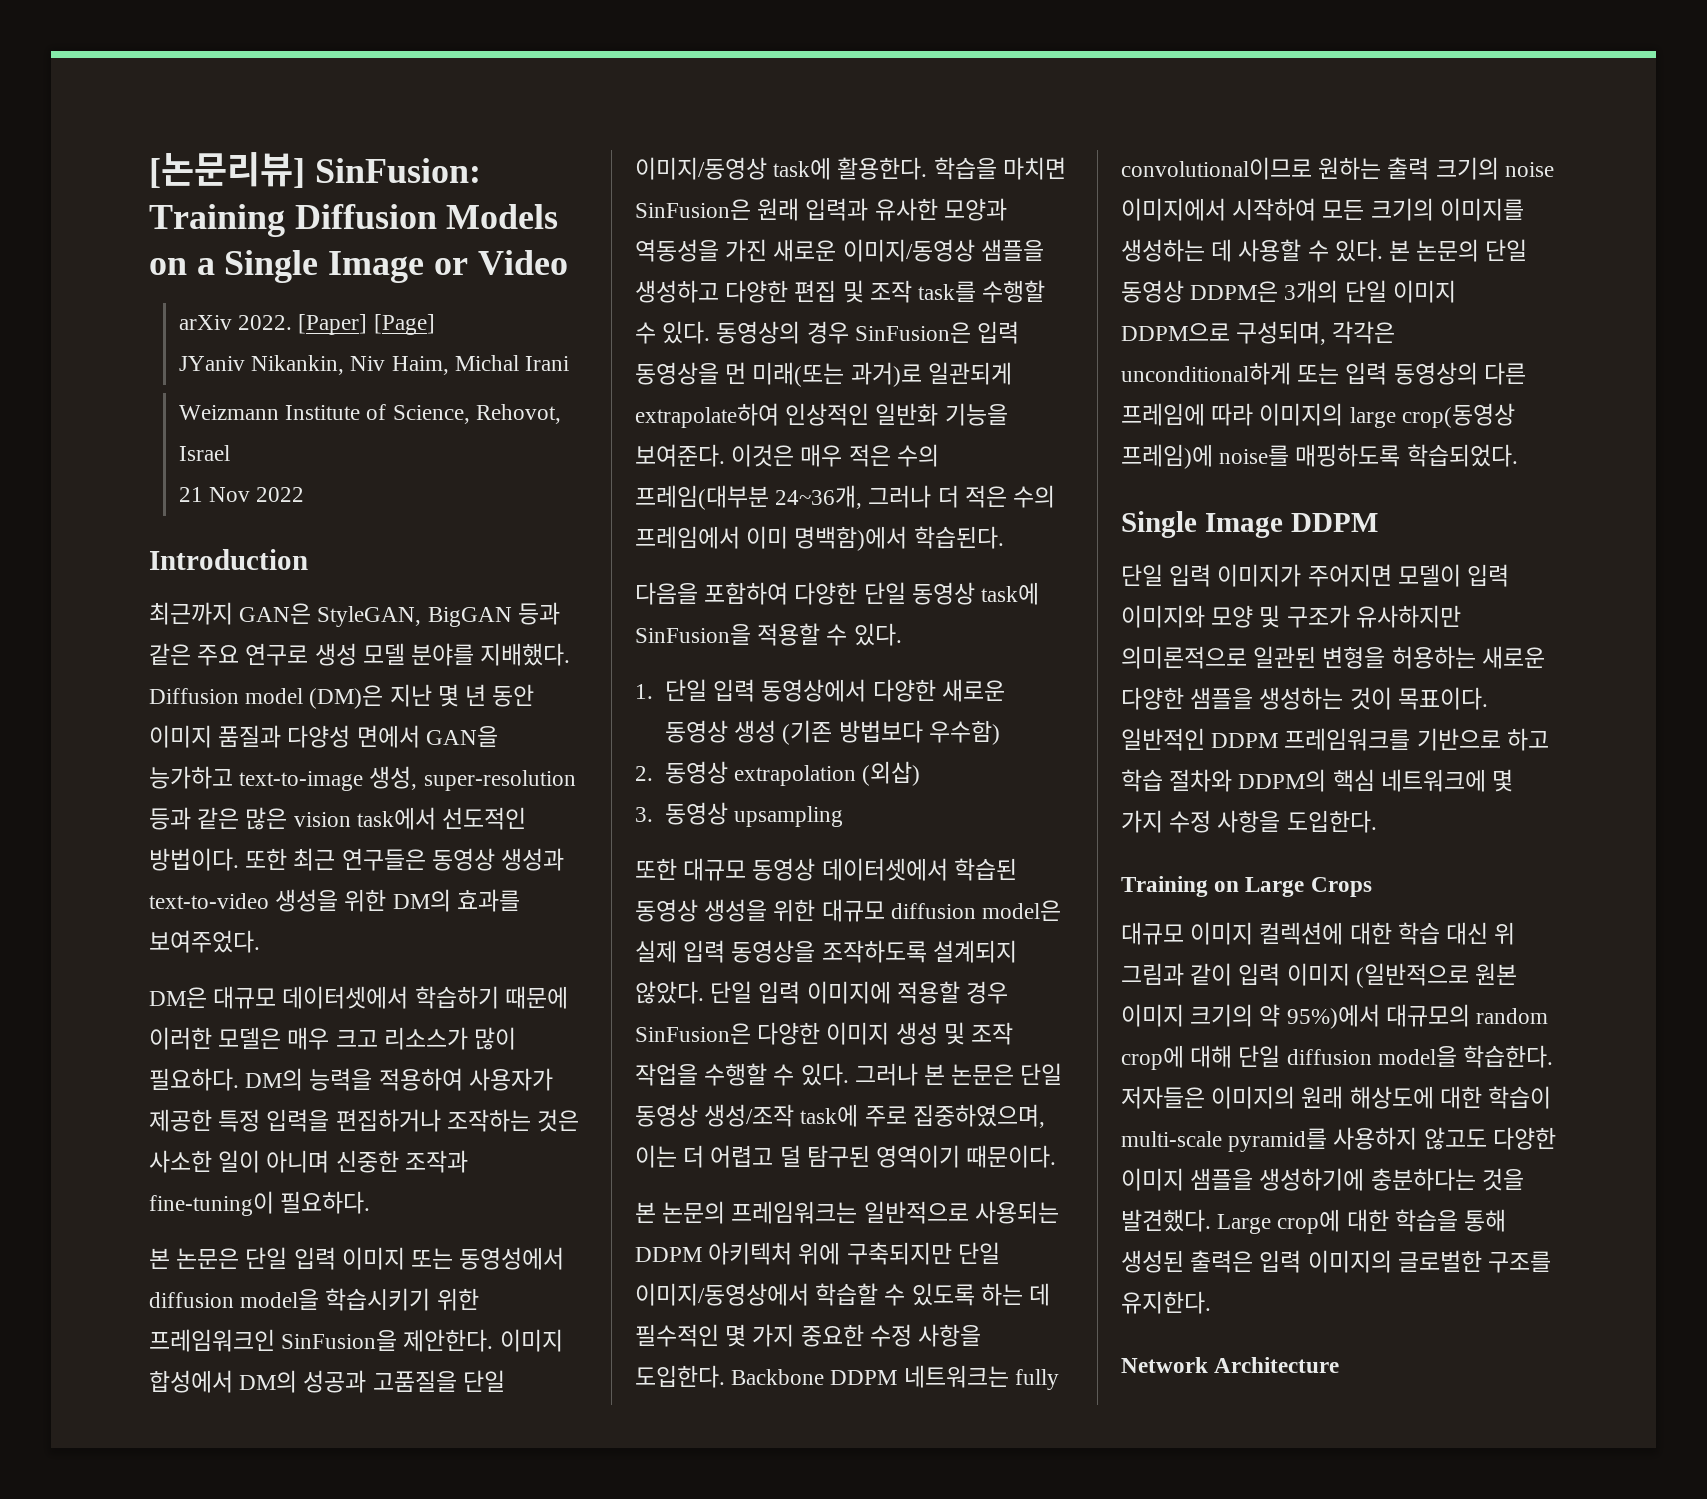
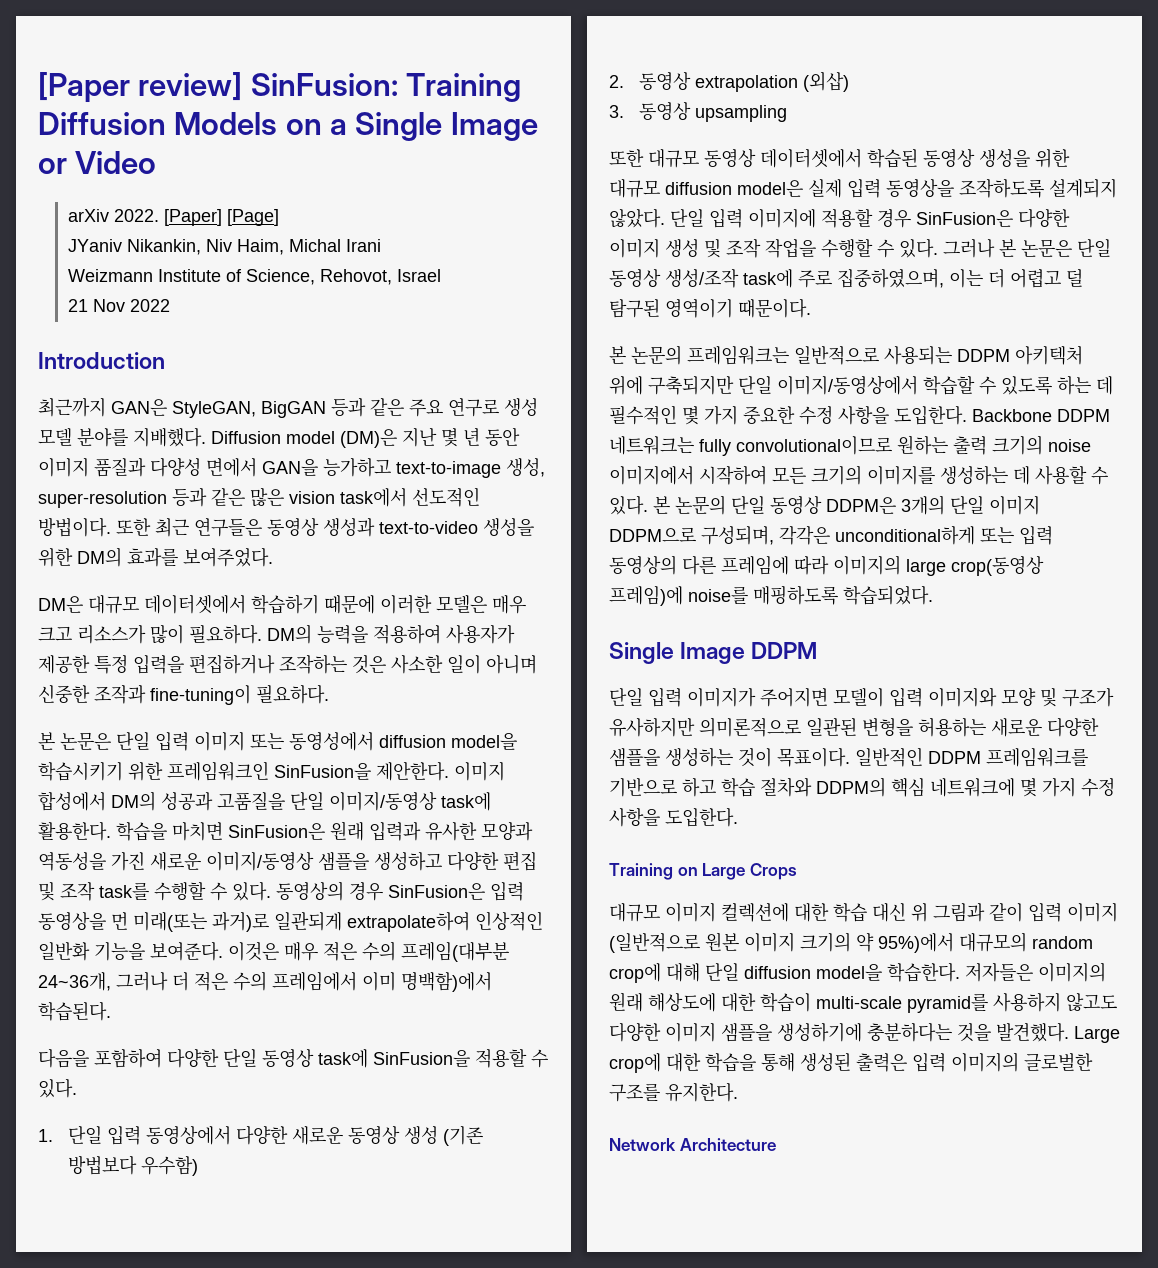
- [논문리뷰] SinFusion: Training Diffusion Models on a Single Image or Video
+ [Paper review] SinFusion: Training Diffusion Models on a Single Image or Video

